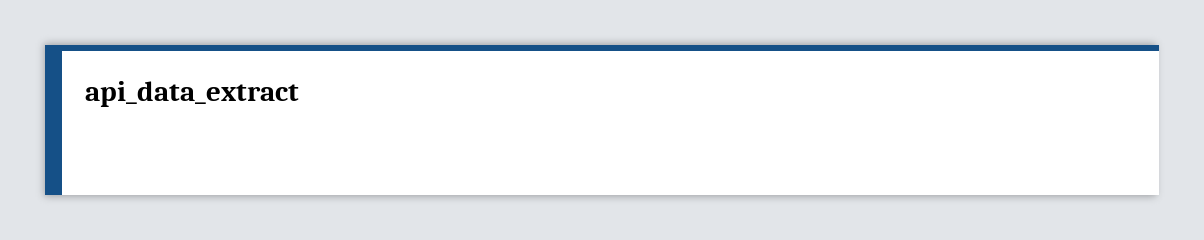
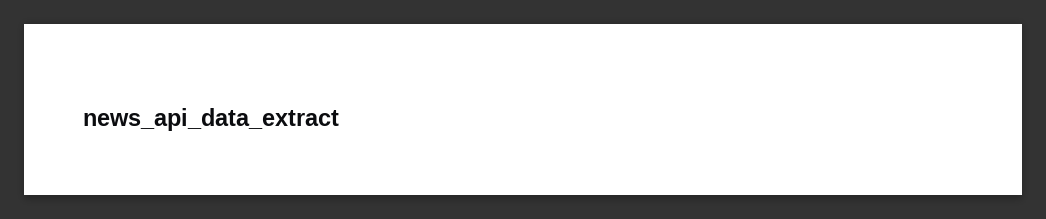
- api_data_extract
+ news_api_data_extract

